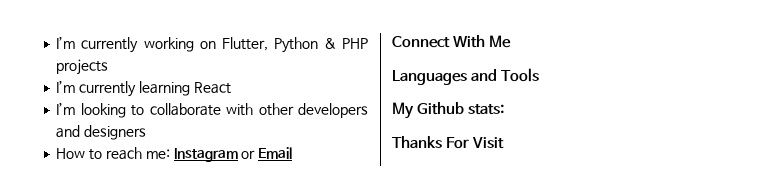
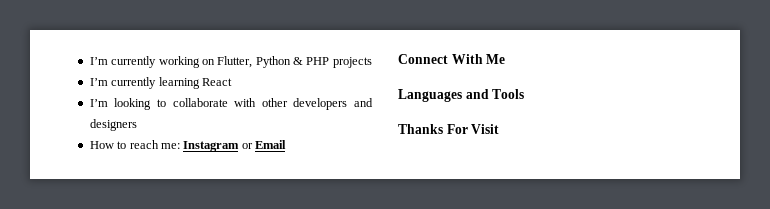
- My Github stats:

